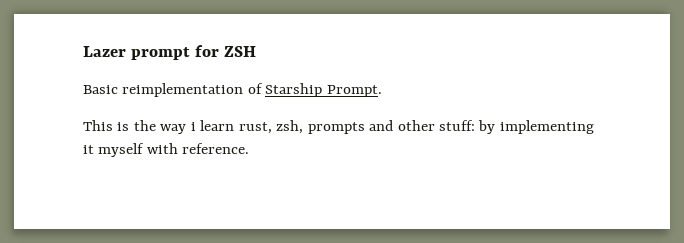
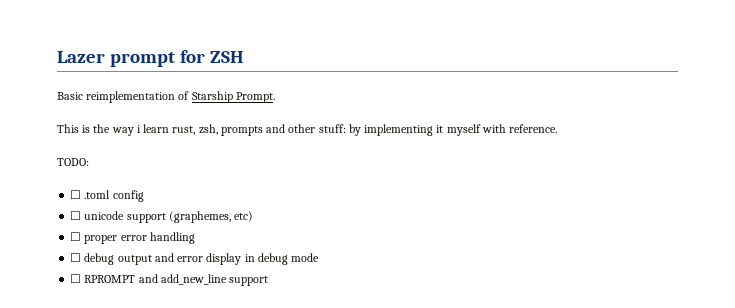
+ TODO:
+ ☐ .toml config
+ ☐ unicode support (graphemes, etc)
+ ☐ proper error handling
+ ☐ debug output and error display in debug mode
+ ☐ RPROMPT and add_new_line support

